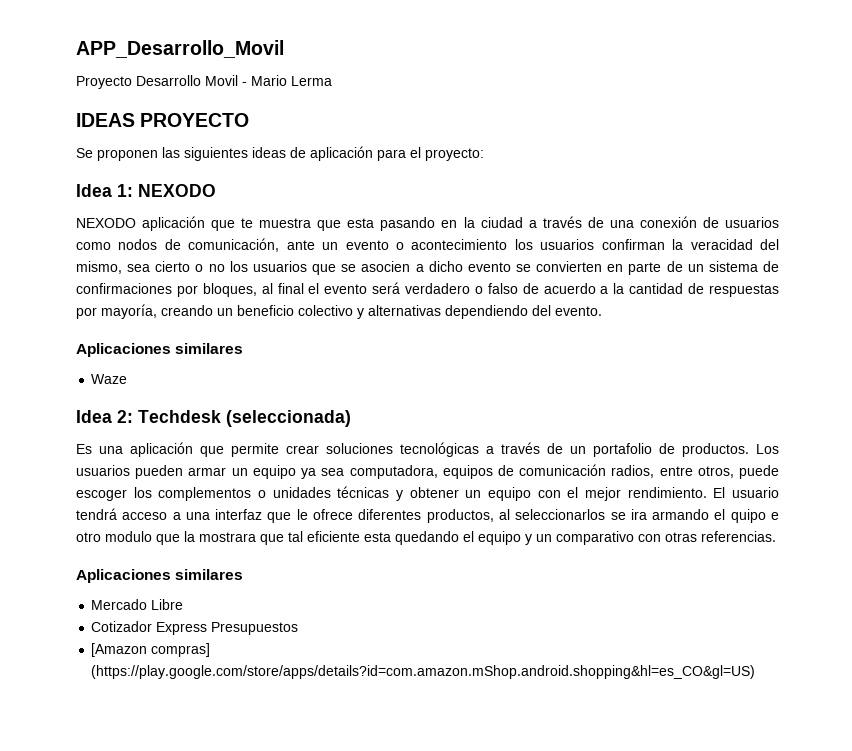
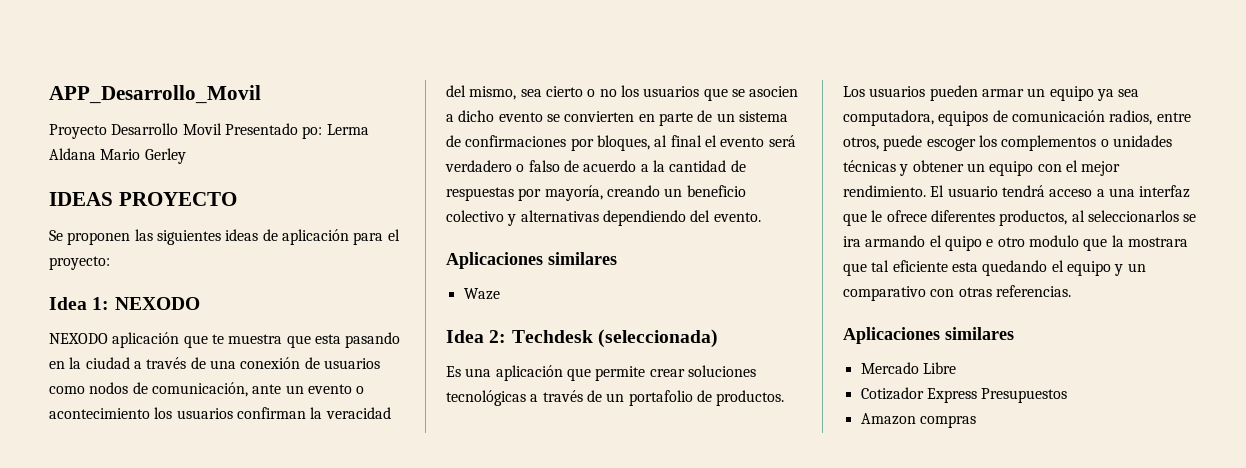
- Proyecto Desarrollo Movil - Mario Lerma
+ Proyecto Desarrollo Movil Presentado po: Lerma Aldana Mario Gerley
- [Amazon compras] (https://play.google.com/store/apps/details?id=com.amazon.mShop.android.shopping&hl=es_CO&gl=US)
+ Amazon compras

